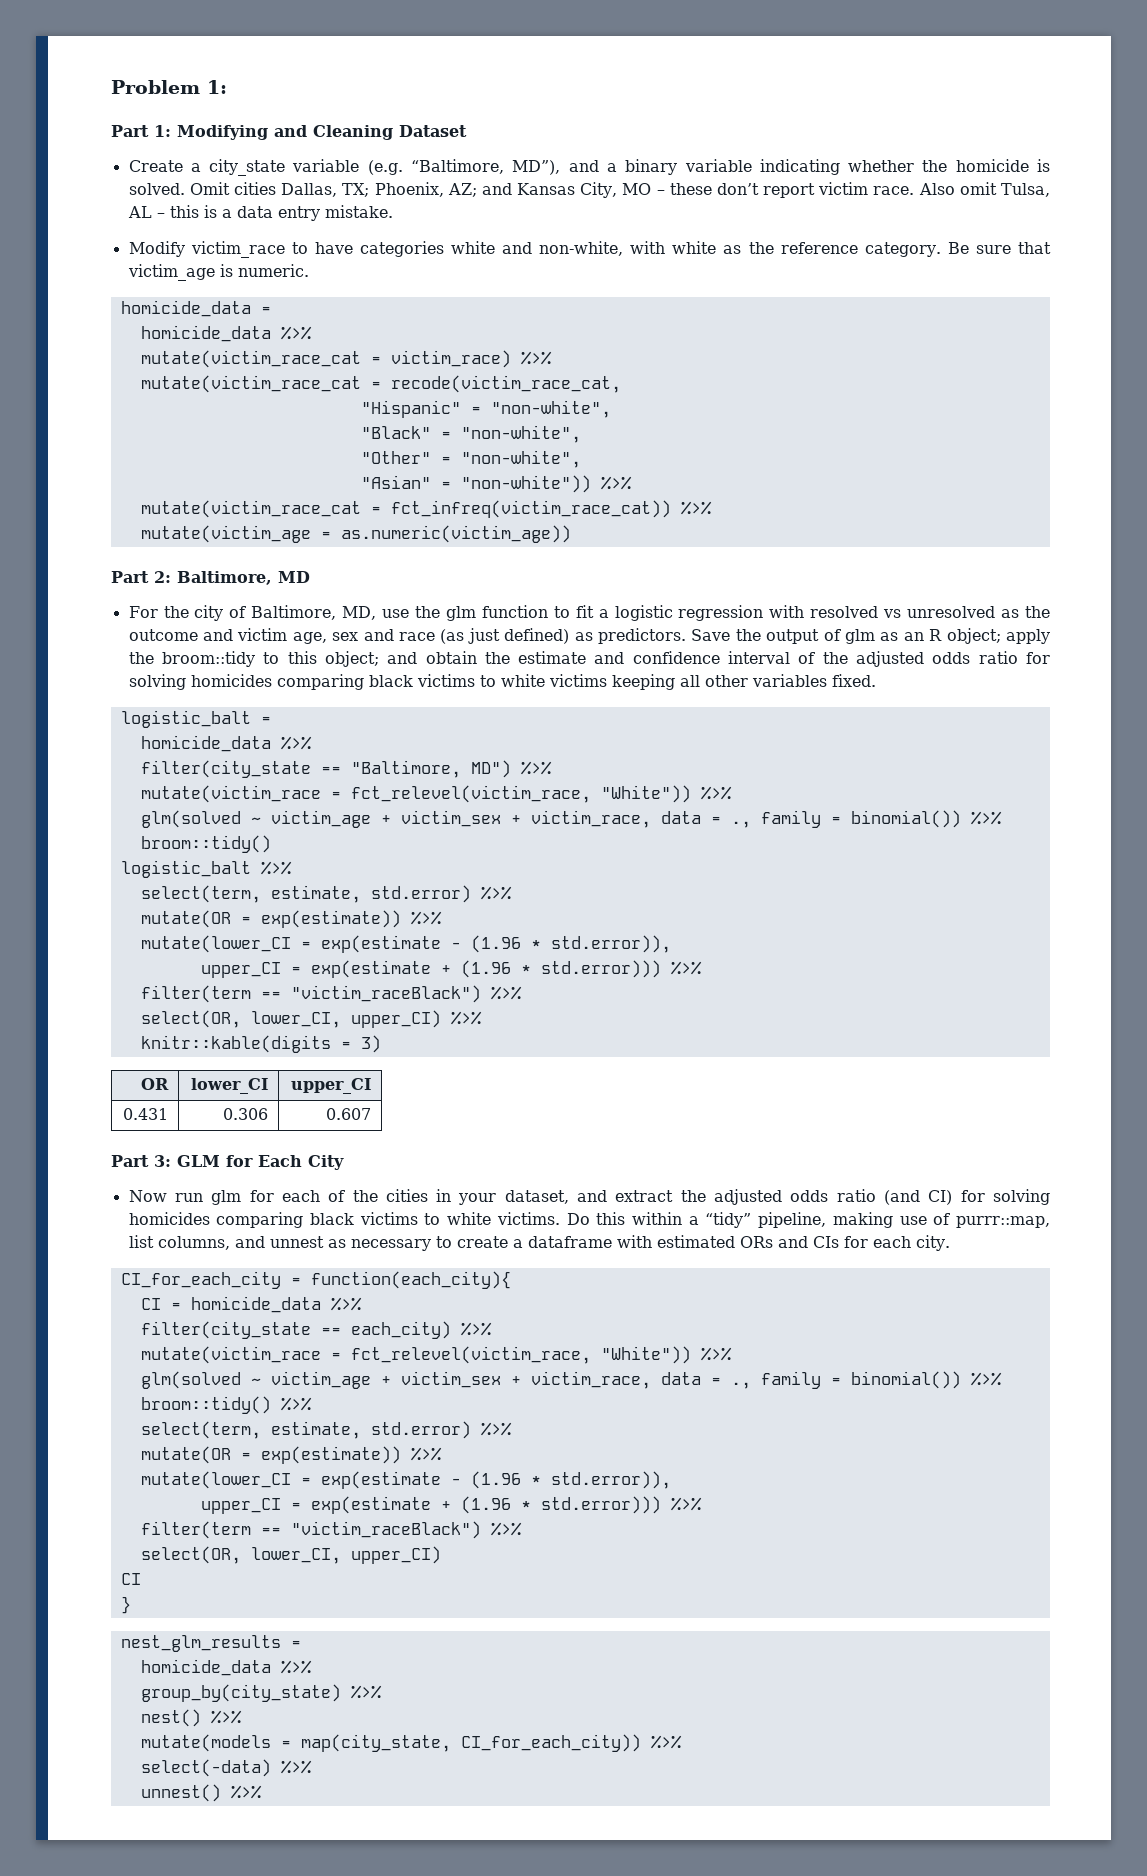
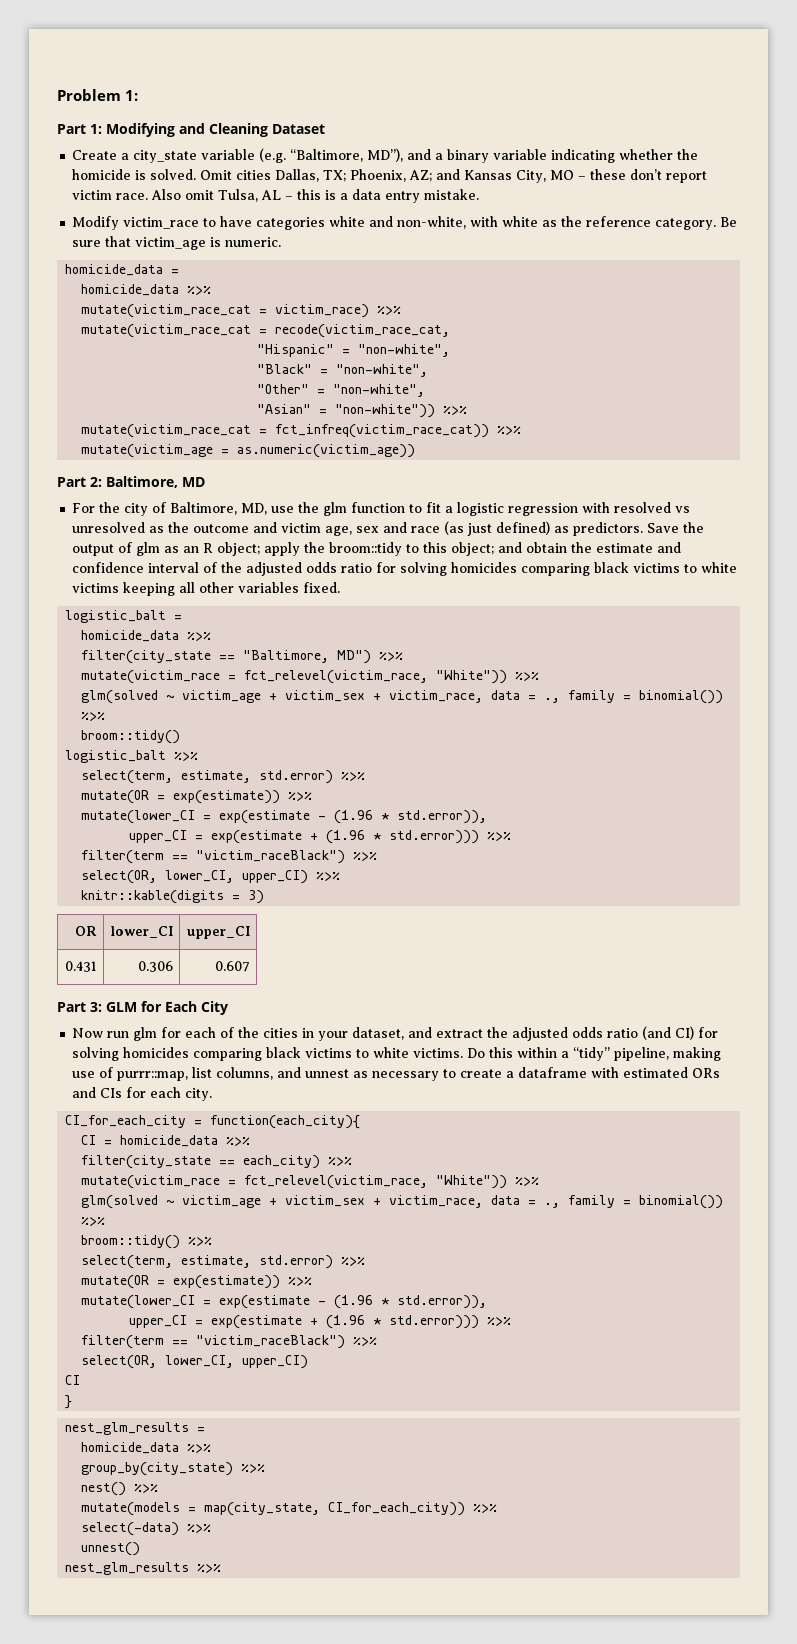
- unnest() %>%
+ unnest()
+ nest_glm_results %>%

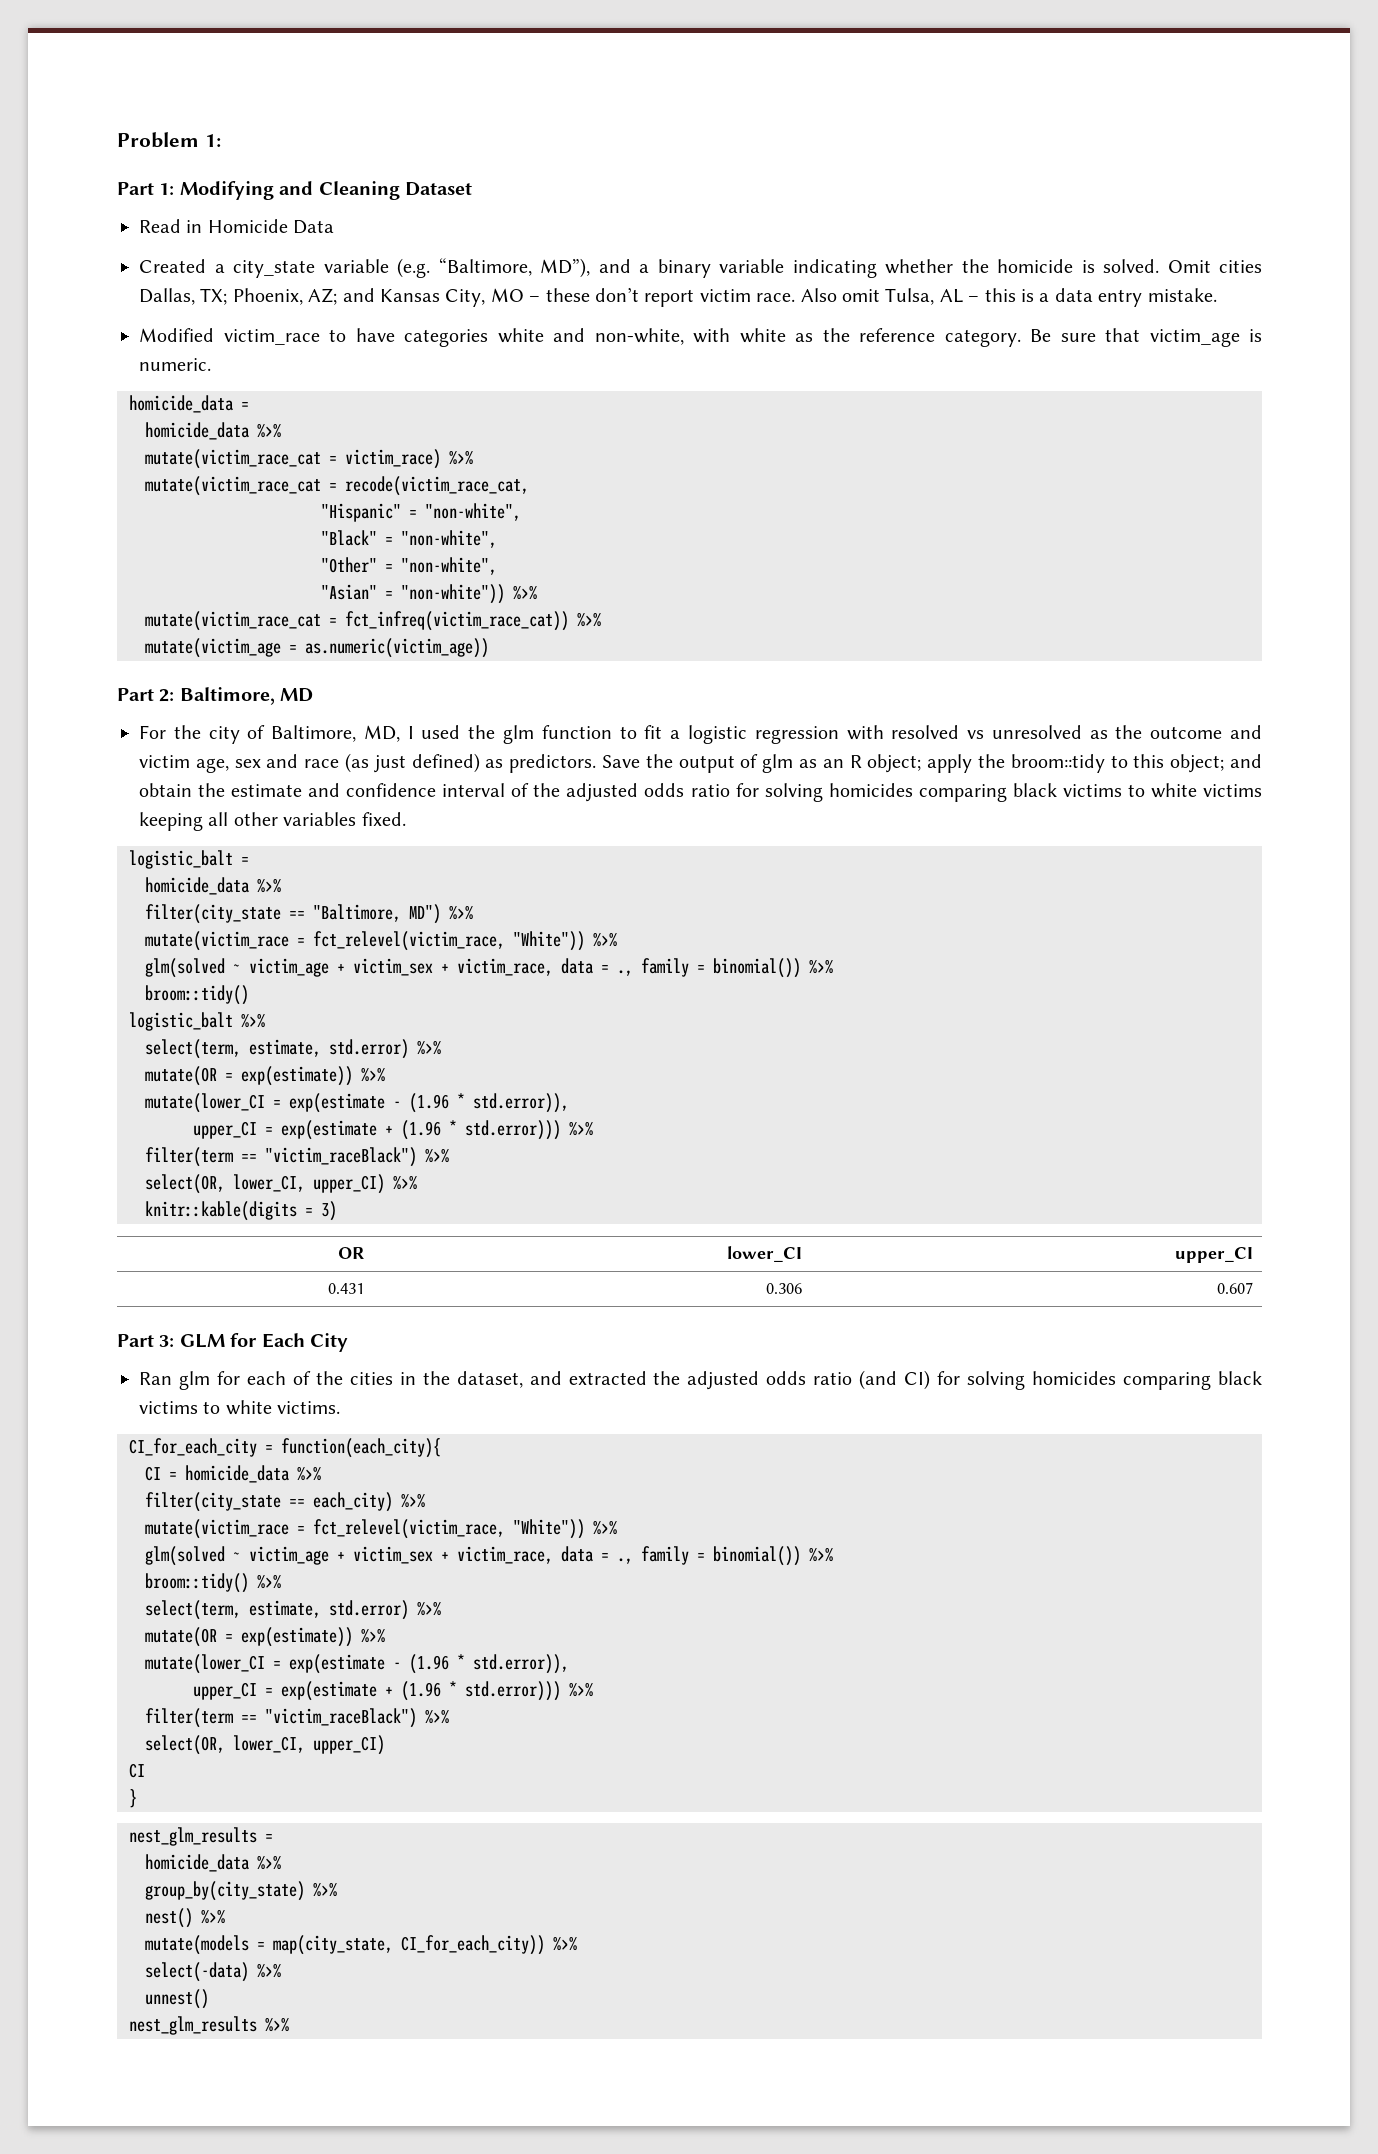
- Create a city_state variable (e.g. “Baltimore, MD”), and a binary variable indicating whether the homicide is solved.
+ Read in Homicide Data
+ Created a city_state variable (e.g. “Baltimore, MD”), and a binary variable indicating whether the homicide is solved.
- Modify victim_race to have categories white and non-white, with white as the reference category.
+ Modified victim_race to have categories white and non-white, with white as the reference category.
- For the city of Baltimore, MD, use the glm function to fit a logistic regression with resolved vs unresolved as the outcome and victim age, sex and race (as just defined) as predictors.
+ For the city of Baltimore, MD, I used the glm function to fit a logistic regression with resolved vs unresolved as the outcome and victim age, sex and race (as just defined) as predictors.
- Now run glm for each of the cities in your dataset, and extract the adjusted odds ratio (and CI) for solving homicides comparing black victims to white victims. Do this within a “tidy” pipeline, making use of purrr::map, list columns, and unnest as necessary to create a dataframe with estimated ORs and CIs for each city.
+ Ran glm for each of the cities in the dataset, and extracted the adjusted odds ratio (and CI) for solving homicides comparing black victims to white victims.

